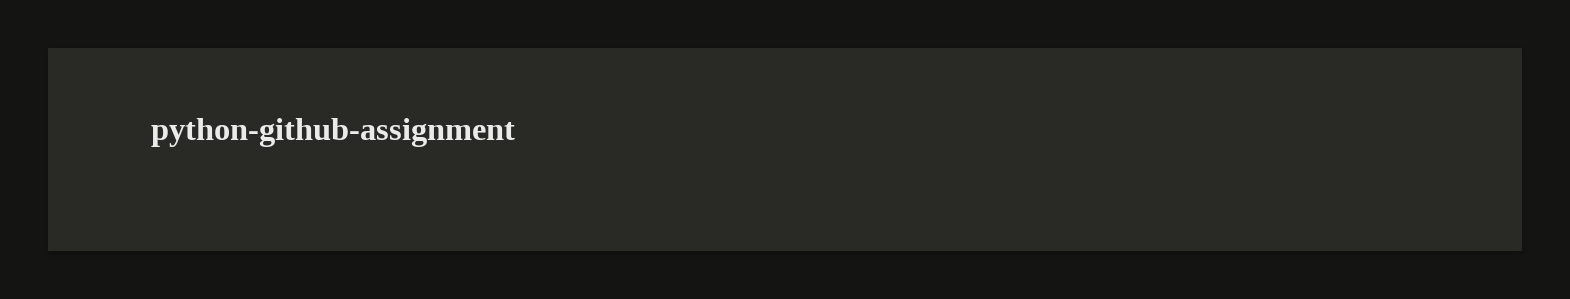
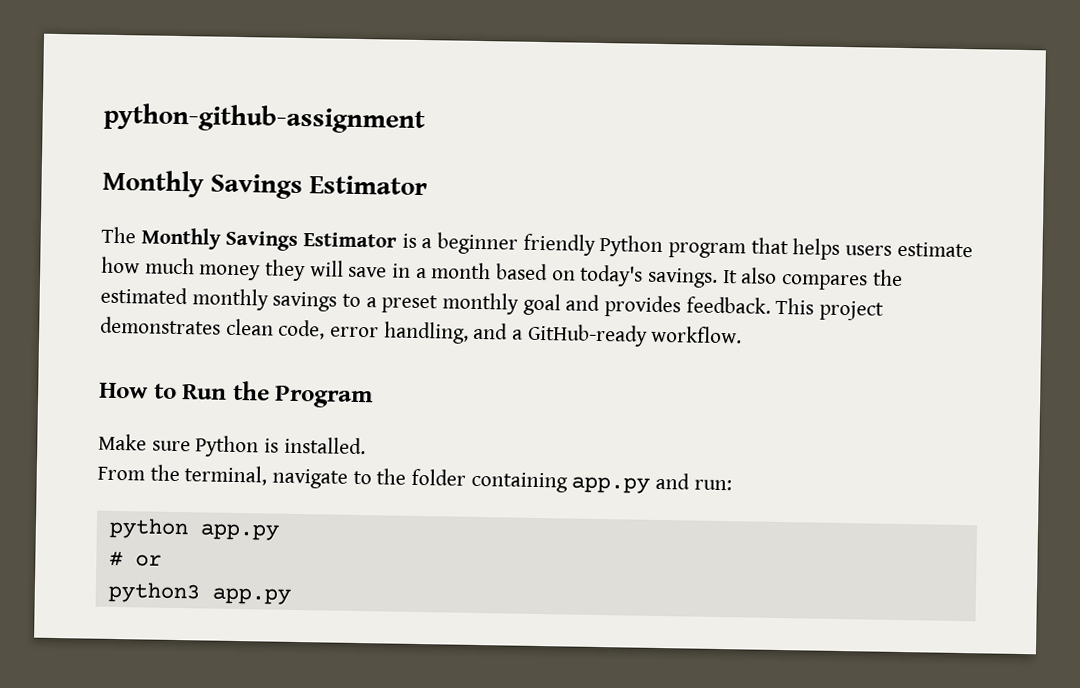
  python-github-assignment
+ Monthly Savings Estimator
+ The Monthly Savings Estimator is a beginner friendly Python program that helps users estimate how much money they will save in a month based on today's savings. It also compares the estimated monthly savings to a preset monthly goal and provides feedback. This project demonstrates clean code, error handling, and a GitHub-ready workflow.
+ How to Run the Program
+ Make sure Python is installed.
+ From the terminal, navigate to the folder containing app.py and run:
+ python app.py
+ # or
+ python3 app.py

